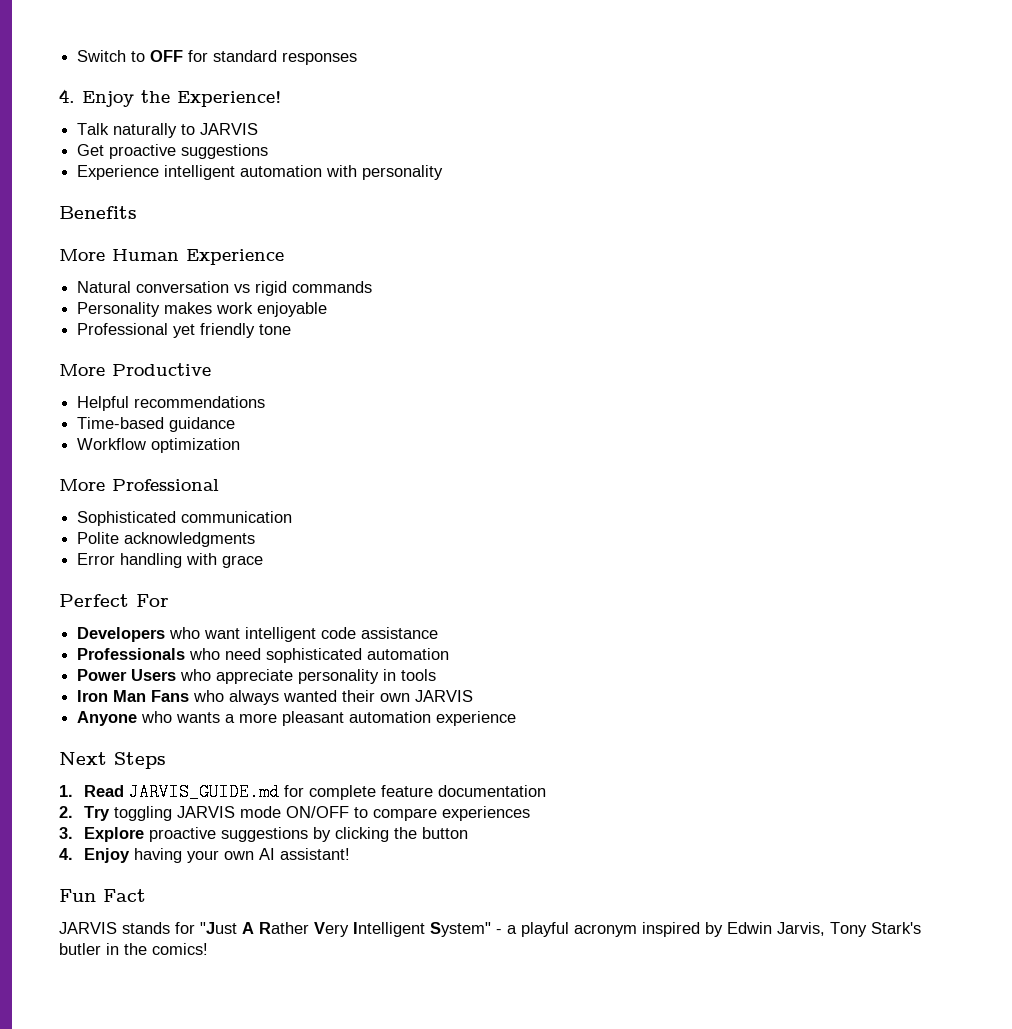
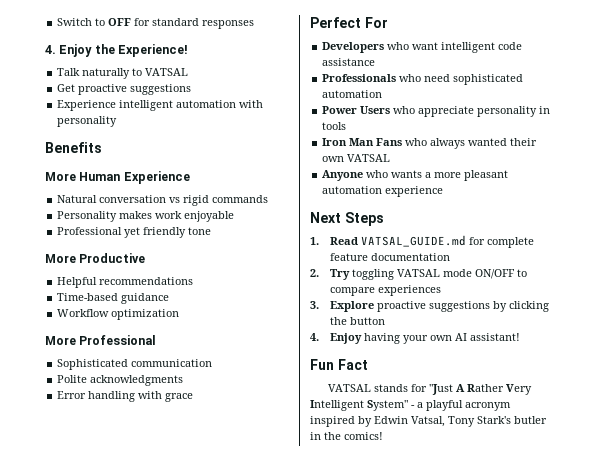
- Talk naturally to JARVIS
+ Talk naturally to VATSAL
- Iron Man Fans who always wanted their own JARVIS
+ Iron Man Fans who always wanted their own VATSAL
- 1. Read JARVIS_GUIDE.md for complete feature documentation
+ 1. Read VATSAL_GUIDE.md for complete feature documentation
- 2. Try toggling JARVIS mode ON/OFF to compare experiences
+ 2. Try toggling VATSAL mode ON/OFF to compare experiences
- JARVIS stands for "Just A Rather Very Intelligent System" - a playful acronym inspired by Edwin Jarvis, Tony Stark's butler in the comics!
+ VATSAL stands for "Just A Rather Very Intelligent System" - a playful acronym inspired by Edwin Vatsal, Tony Stark's butler in the comics!

